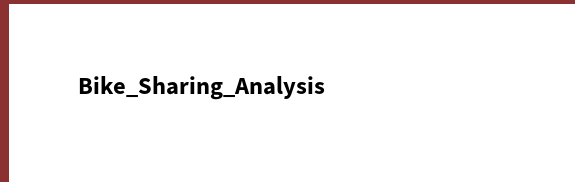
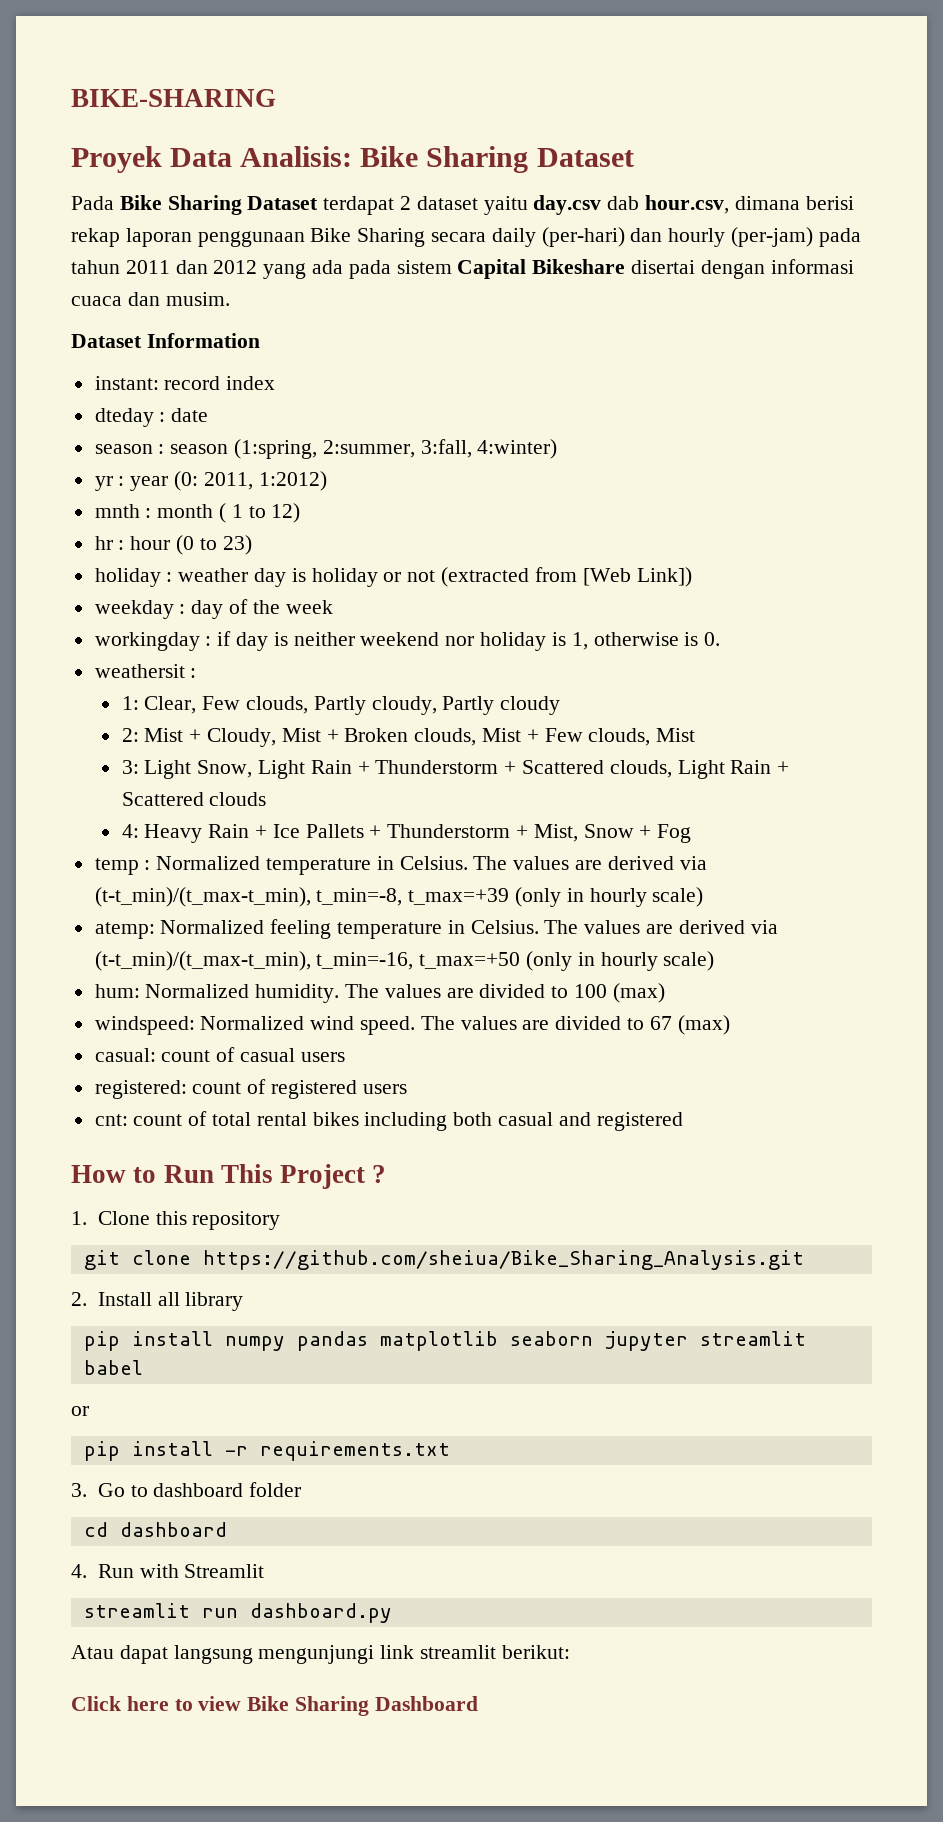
- Bike_Sharing_Analysis
+ BIKE-SHARING
+ Proyek Data Analisis: Bike Sharing Dataset
+ Pada Bike Sharing Dataset terdapat 2 dataset yaitu day.csv dab hour.csv, dimana berisi rekap laporan penggunaan Bike Sharing secara daily (per-hari) dan hourly (per-jam) pada tahun 2011 dan 2012 yang ada pada sistem Capital Bikeshare disertai dengan informasi cuaca dan musim.
+ Dataset Information
+ instant: record index
+ dteday : date
+ season : season (1:spring, 2:summer, 3:fall, 4:winter)
+ yr : year (0: 2011, 1:2012)
+ mnth : month ( 1 to 12)
+ hr : hour (0 to 23)
+ holiday : weather day is holiday or not (extracted from [Web Link])
+ weekday : day of the week
+ workingday : if day is neither weekend nor holiday is 1, otherwise is 0.
+ weathersit :
+ 1: Clear, Few clouds, Partly cloudy, Partly cloudy
+ 2: Mist + Cloudy, Mist + Broken clouds, Mist + Few clouds, Mist
+ 3: Light Snow, Light Rain + Thunderstorm + Scattered clouds, Light Rain + Scattered clouds
+ 4: Heavy Rain + Ice Pallets + Thunderstorm + Mist, Snow + Fog
+ temp : Normalized temperature in Celsius. The values are derived via (t-t_min)/(t_max-t_min), t_min=-8, t_max=+39 (only in hourly scale)
+ atemp: Normalized feeling temperature in Celsius. The values are derived via (t-t_min)/(t_max-t_min), t_min=-16, t_max=+50 (only in hourly scale)
+ hum: Normalized humidity. The values are divided to 100 (max)
+ windspeed: Normalized wind speed. The values are divided to 67 (max)
+ casual: count of casual users
+ registered: count of registered users
+ cnt: count of total rental bikes including both casual and registered
+ How to Run This Project ?
+ 1. Clone this repository
+ git clone https://github.com/sheiua/Bike_Sharing_Analysis.git
+ 2. Install all library
+ pip install numpy pandas matplotlib seaborn jupyter streamlit babel
+ or
+ pip install -r requirements.txt
+ 3. Go to dashboard folder
+ cd dashboard
+ 4. Run with Streamlit
+ streamlit run dashboard.py
+ Atau dapat langsung mengunjungi link streamlit berikut:
+ Click here to view Bike Sharing Dashboard

